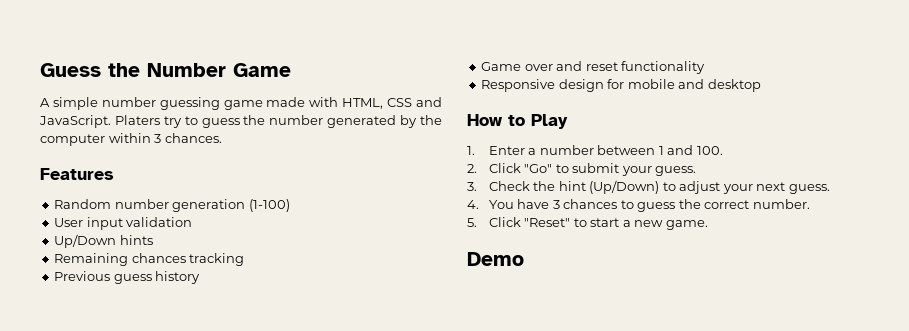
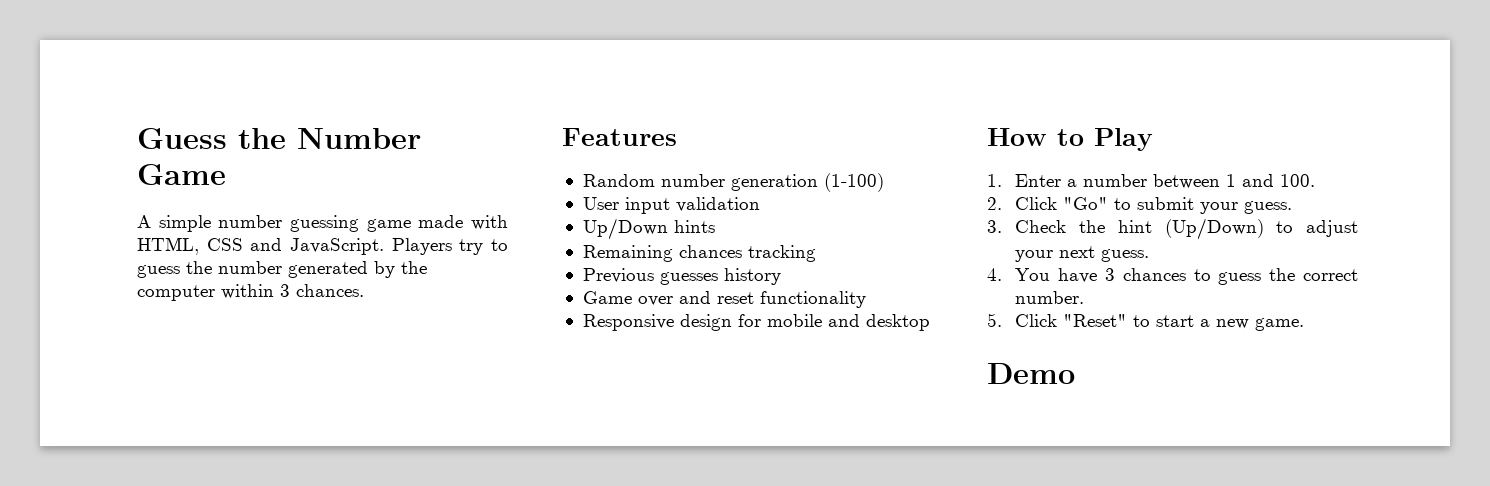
- Platers try to guess the number generated by the computer within 3 chances.
+ Players try to guess the number generated by the computer within 3 chances.
- Previous guess history
+ Previous guesses history

